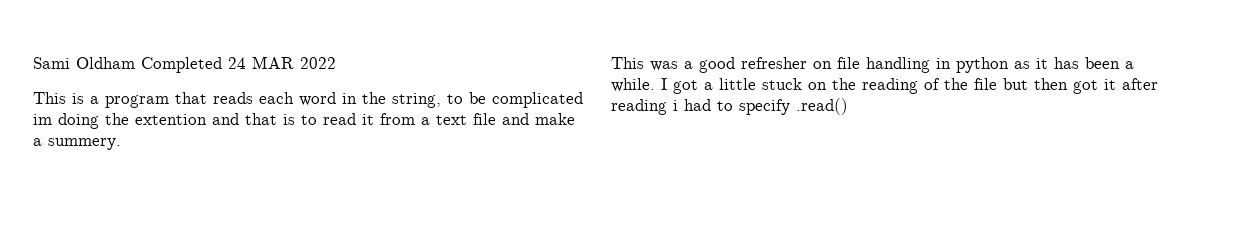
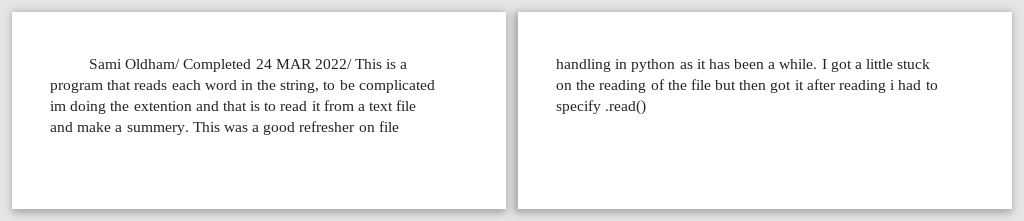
- Sami Oldham Completed 24 MAR 2022
- This is a program that reads each word in the string, to be complicated im doing the extention and that is to read it from a text file and make a summery.
- This was a good refresher on file handling in python as it has been a while.
+ Sami Oldham/ Completed 24 MAR 2022/ This is a program that reads each word in the string, to be complicated im doing the extention and that is to read it from a text file and make a summery. This was a good refresher on file handling in python as it has been a while.

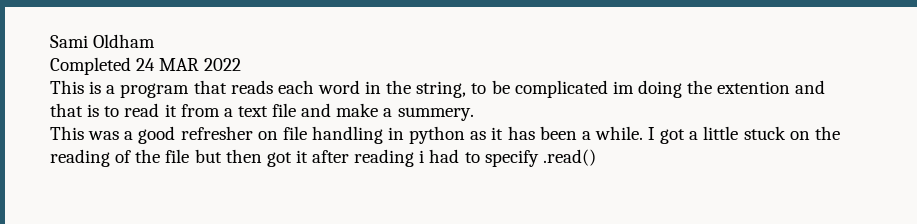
- Sami Oldham/ Completed 24 MAR 2022/ This is a program that reads each word in the string, to be complicated im doing the extention and that is to read it from a text file and make a summery. This was a good refresher on file handling in python as it has been a while.
+ Sami Oldham
+ Completed 24 MAR 2022
+ This is a program that reads each word in the string, to be complicated im doing the extention and that is to read it from a text file and make a summery.
+ This was a good refresher on file handling in python as it has been a while.

